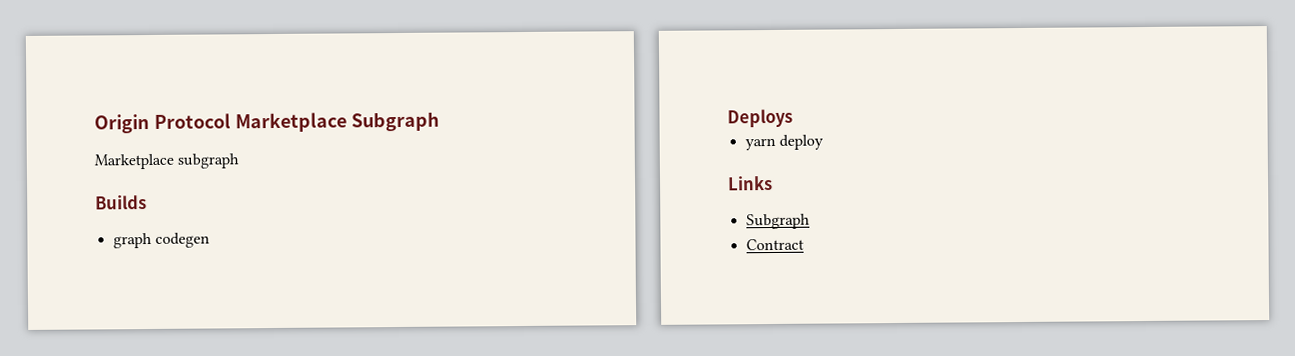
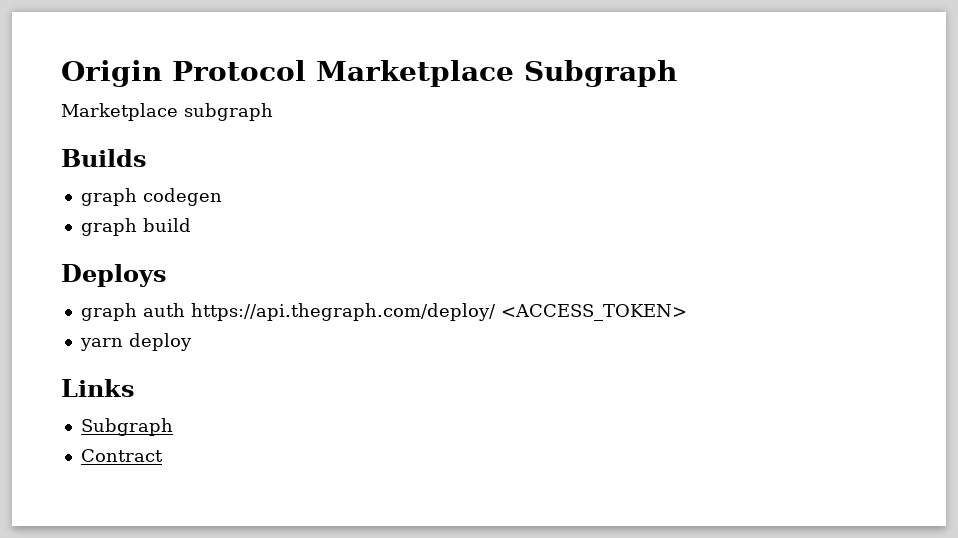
+ graph build
+ graph auth https://api.thegraph.com/deploy/ <ACCESS_TOKEN>

